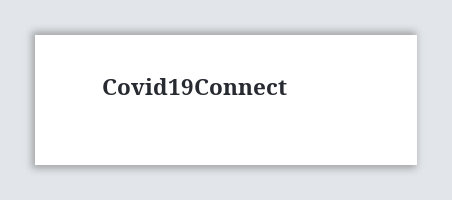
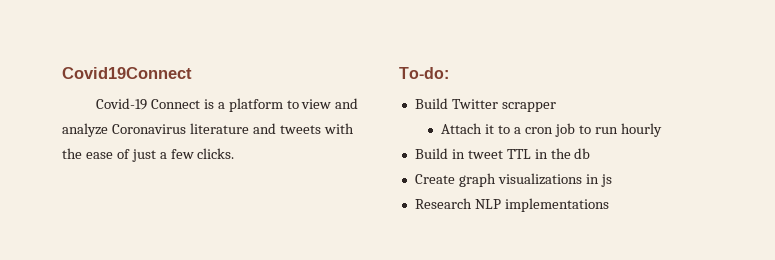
+ Covid-19 Connect is a platform to view and analyze Coronavirus literature and tweets with the ease of just a few clicks.
+ To-do:
+ Build Twitter scrapper
+ Attach it to a cron job to run hourly
+ Build in tweet TTL in the db
+ Create graph visualizations in js
+ Research NLP implementations

